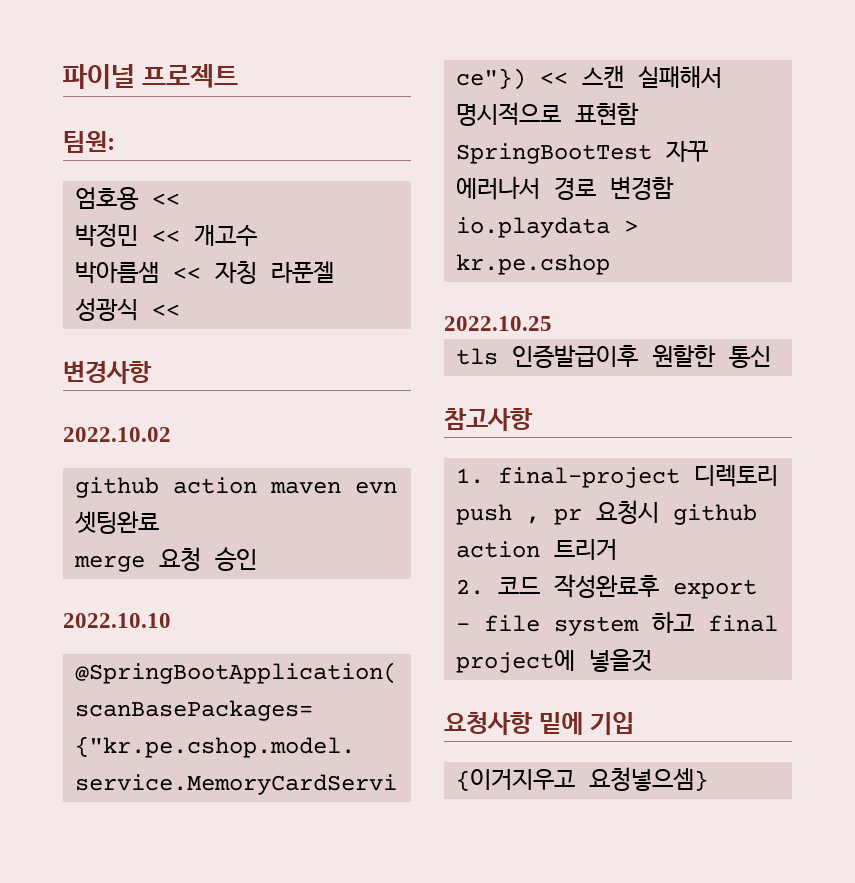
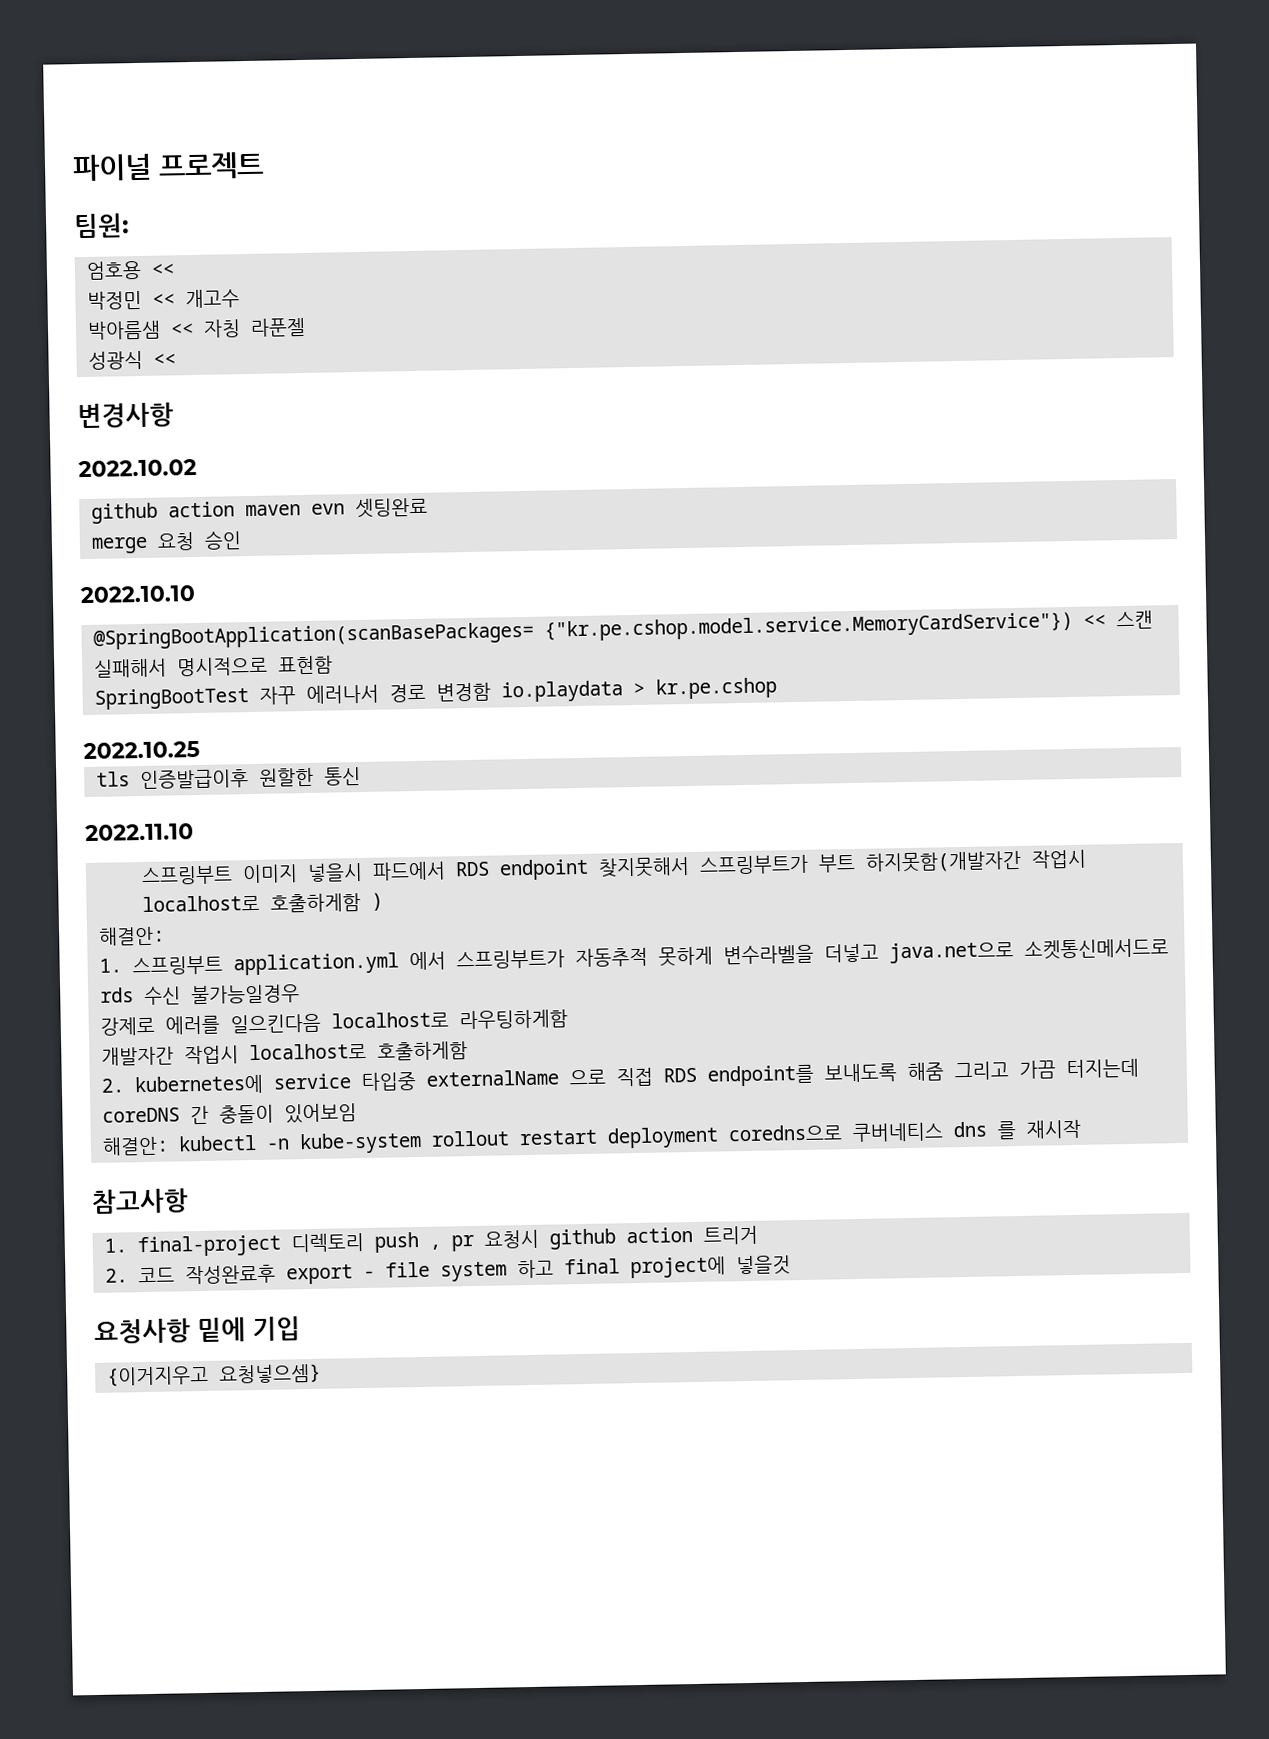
+ 2022.11.10
+ 스프링부트 이미지 넣을시 파드에서 RDS endpoint 찾지못해서 스프링부트가 부트 하지못함(개발자간 작업시 localhost로 호출하게함 )
+ 해결안:
+ 1. 스프링부트 application.yml 에서 스프링부트가 자동추적 못하게 변수라벨을 더넣고 java.net으로 소켓통신메서드로 rds 수신 불가능일경우
+ 강제로 에러를 일으킨다음 localhost로 라우팅하게함
+ 개발자간 작업시 localhost로 호출하게함
+ 2. kubernetes에 service 타입중 externalName 으로 직접 RDS endpoint를 보내도록 해줌 그리고 가끔 터지는데 coreDNS 간 충돌이 있어보임
+ 해결안: kubectl -n kube-system rollout restart deployment coredns으로 쿠버네티스 dns 를 재시작

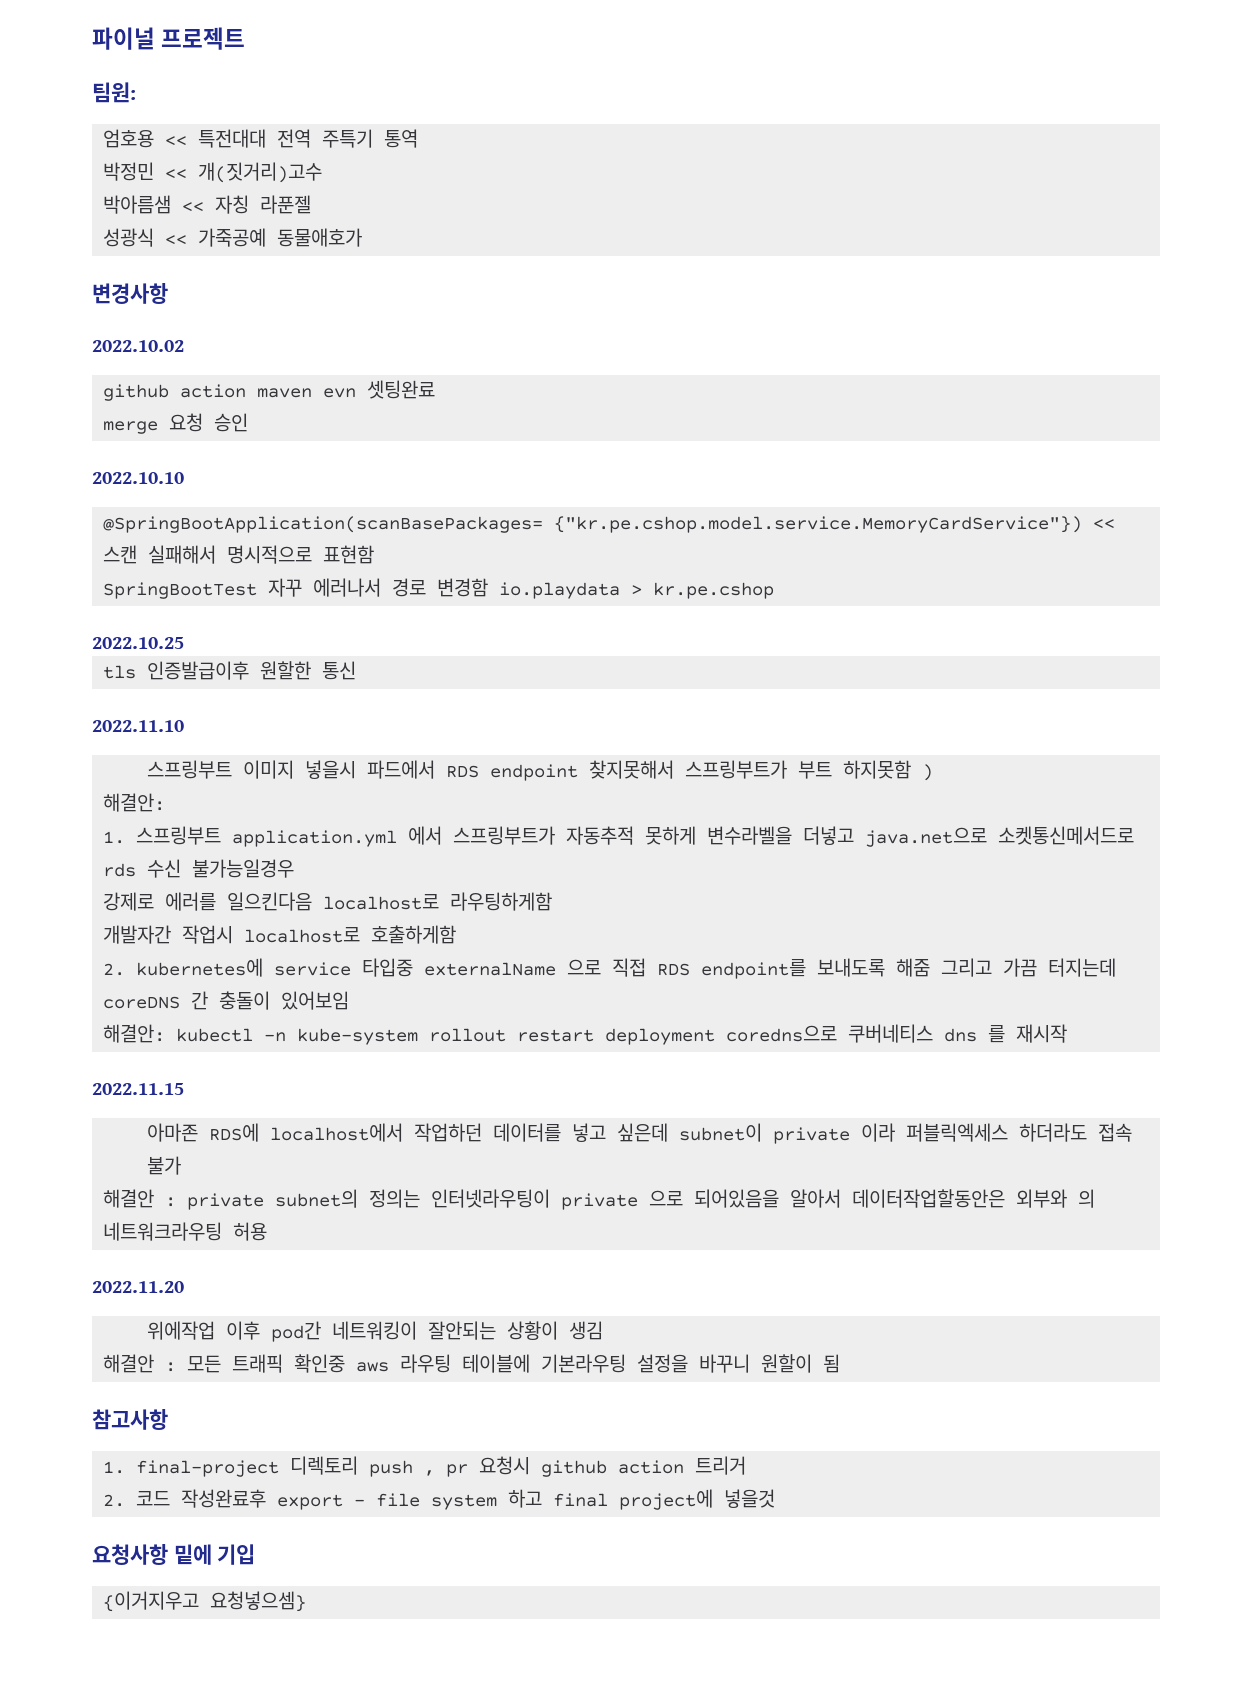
- 엄호용 <<
+ 엄호용 << 특전대대 전역 주특기 통역
- 박정민 << 개고수
+ 박정민 << 개(짓거리)고수
- 성광식 <<
+ 성광식 << 가죽공예 동물애호가
- 스프링부트 이미지 넣을시 파드에서 RDS endpoint 찾지못해서 스프링부트가 부트 하지못함(개발자간 작업시 localhost로 호출하게함 )
+ 스프링부트 이미지 넣을시 파드에서 RDS endpoint 찾지못해서 스프링부트가 부트 하지못함 )
+ 2022.11.15
+ 아마존 RDS에 localhost에서 작업하던 데이터를 넣고 싶은데 subnet이 private 이라 퍼블릭엑세스 하더라도 접속 불가
+ 해결안 : private subnet의 정의는 인터넷라우팅이 private 으로 되어있음을 알아서 데이터작업할동안은 외부와 의 네트워크라우팅 허용
+ 2022.11.20
+ 위에작업 이후 pod간 네트워킹이 잘안되는 상황이 생김
+ 해결안 : 모든 트래픽 확인중 aws 라우팅 테이블에 기본라우팅 설정을 바꾸니 원할이 됨

